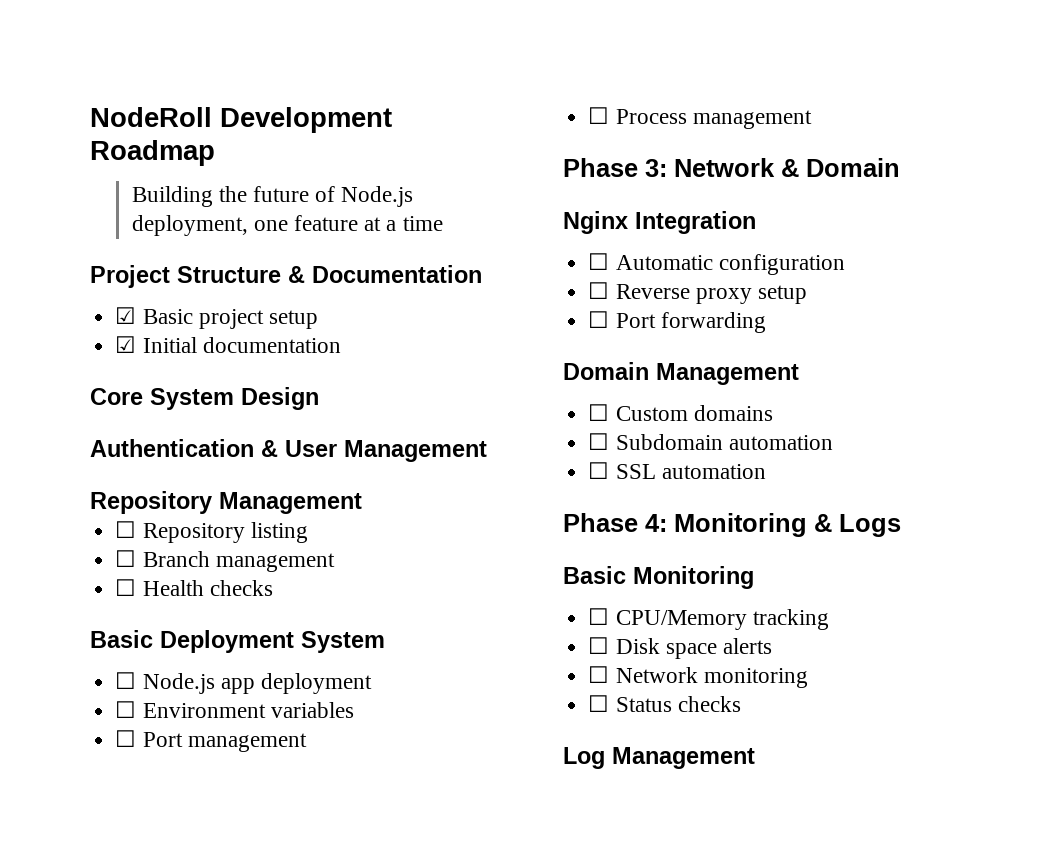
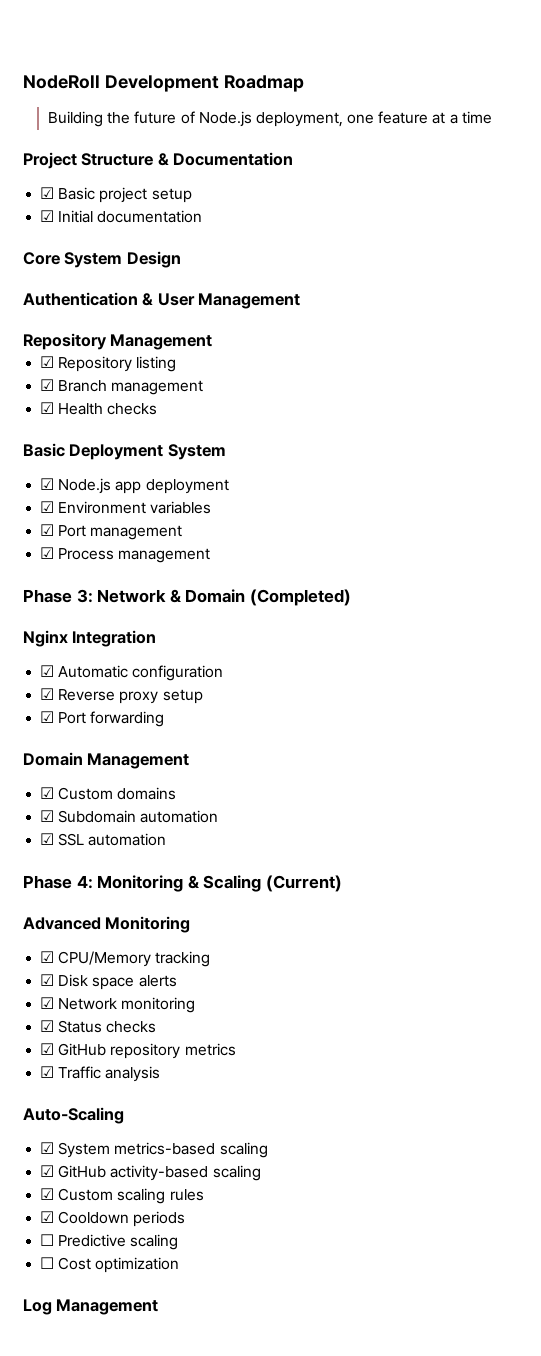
- ☐ Repository listing
+ ☑ Repository listing
- ☐ Branch management
+ ☑ Branch management
- ☐ Health checks
+ ☑ Health checks
- ☐ Node.js app deployment
+ ☑ Node.js app deployment
- ☐ Environment variables
+ ☑ Environment variables
- ☐ Port management
+ ☑ Port management
- ☐ Process management
+ ☑ Process management
- Phase 3: Network & Domain
+ Phase 3: Network & Domain (Completed)
- ☐ Automatic configuration
+ ☑ Automatic configuration
- ☐ Reverse proxy setup
+ ☑ Reverse proxy setup
- ☐ Port forwarding
+ ☑ Port forwarding
- ☐ Custom domains
+ ☑ Custom domains
- ☐ Subdomain automation
+ ☑ Subdomain automation
- ☐ SSL automation
+ ☑ SSL automation
- Phase 4: Monitoring & Logs
- Basic Monitoring
+ Phase 4: Monitoring & Scaling (Current)
+ Advanced Monitoring
- ☐ CPU/Memory tracking
+ ☑ CPU/Memory tracking
- ☐ Disk space alerts
+ ☑ Disk space alerts
- ☐ Network monitoring
+ ☑ Network monitoring
- ☐ Status checks
+ ☑ Status checks
+ ☑ GitHub repository metrics
+ ☑ Traffic analysis
+ Auto-Scaling
+ ☑ System metrics-based scaling
+ ☑ GitHub activity-based scaling
+ ☑ Custom scaling rules
+ ☑ Cooldown periods
+ ☐ Predictive scaling
+ ☐ Cost optimization

